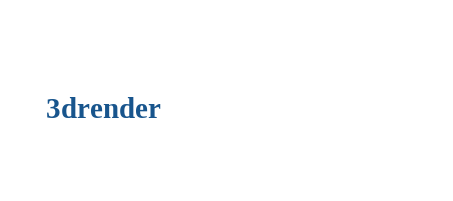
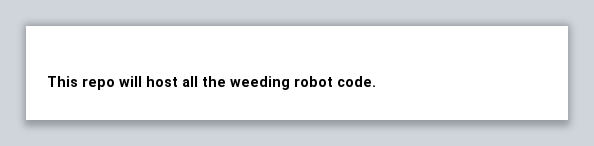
- 3drender
+ This repo will host all the weeding robot code.

